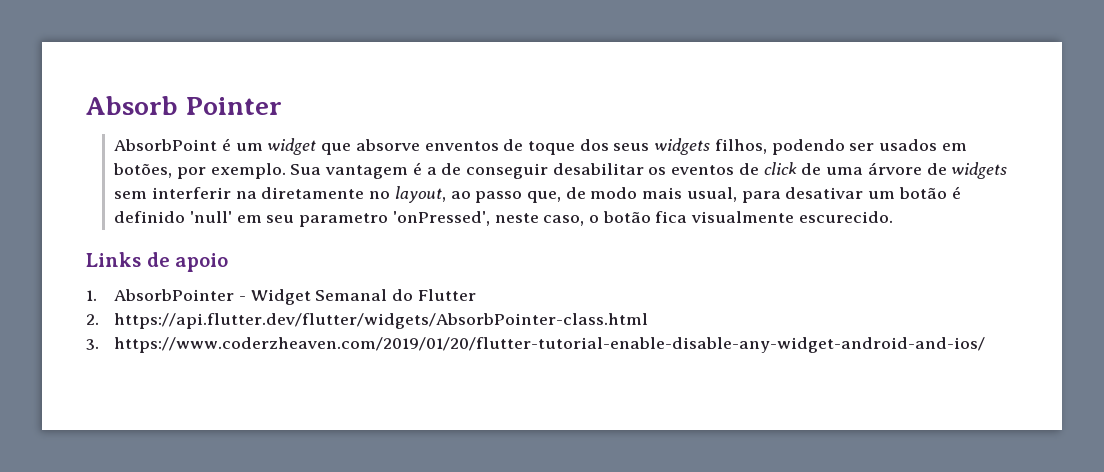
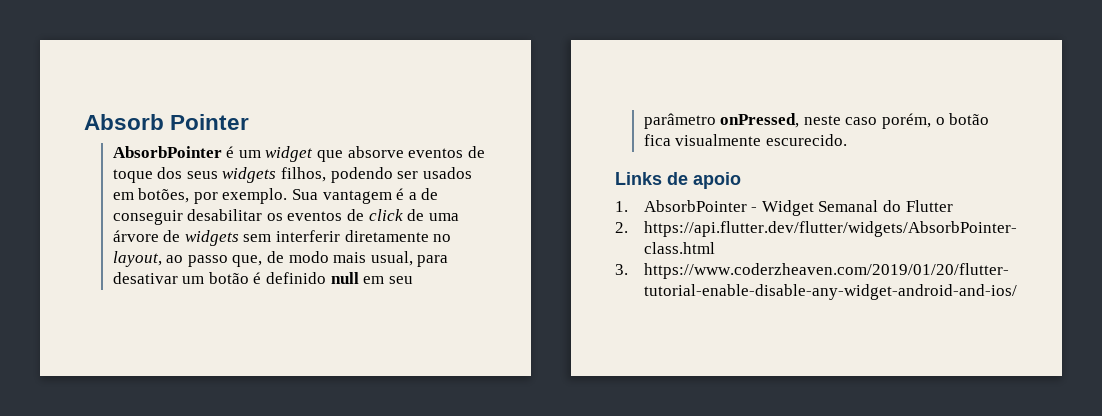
- AbsorbPoint é um widget que absorve enventos de toque dos seus widgets filhos, podendo ser usados em botões, por exemplo.
+ AbsorbPointer é um widget que absorve eventos de toque dos seus widgets filhos, podendo ser usados em botões, por exemplo.
- Sua vantagem é a de conseguir desabilitar os eventos de click de uma árvore de widgets sem interferir na diretamente no layout, ao passo que, de modo mais usual, para desativar um botão é definido 'null' em seu parametro 'onPressed', neste caso, o botão fica visualmente escurecido.
+ Sua vantagem é a de conseguir desabilitar os eventos de click de uma árvore de widgets sem interferir diretamente no layout, ao passo que, de modo mais usual, para desativar um botão é definido null em seu parâmetro onPressed, neste caso porém, o botão fica visualmente escurecido.

